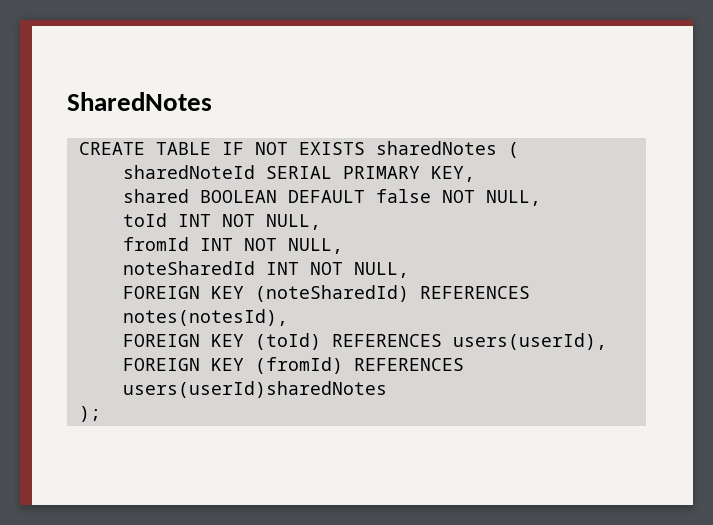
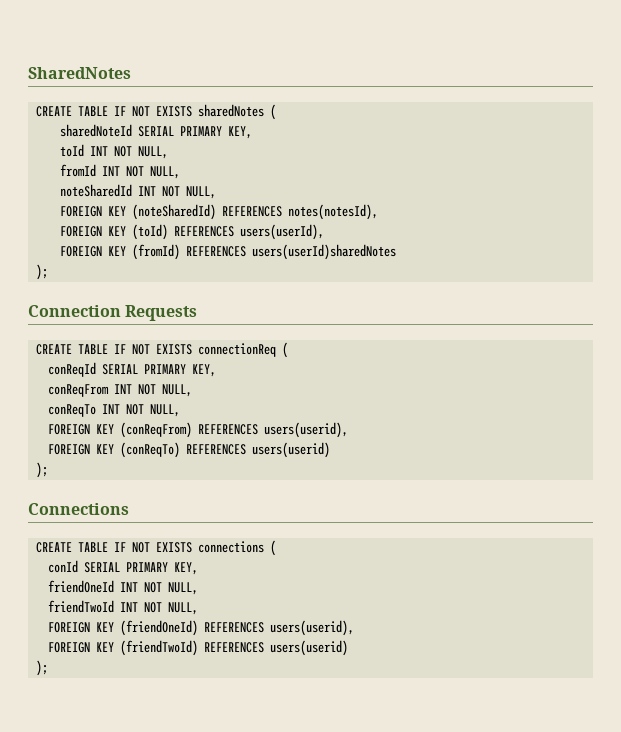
- shared BOOLEAN DEFAULT false NOT NULL,
+ Connection Requests
+ CREATE TABLE IF NOT EXISTS connectionReq (
+ conReqId SERIAL PRIMARY KEY,
+ conReqFrom INT NOT NULL,
+ conReqTo INT NOT NULL,
+ FOREIGN KEY (conReqFrom) REFERENCES users(userid),
+ FOREIGN KEY (conReqTo) REFERENCES users(userid)
+ );
+ Connections
+ CREATE TABLE IF NOT EXISTS connections (
+ conId SERIAL PRIMARY KEY,
+ friendOneId INT NOT NULL,
+ friendTwoId INT NOT NULL,
+ FOREIGN KEY (friendOneId) REFERENCES users(userid),
+ FOREIGN KEY (friendTwoId) REFERENCES users(userid)
+ );

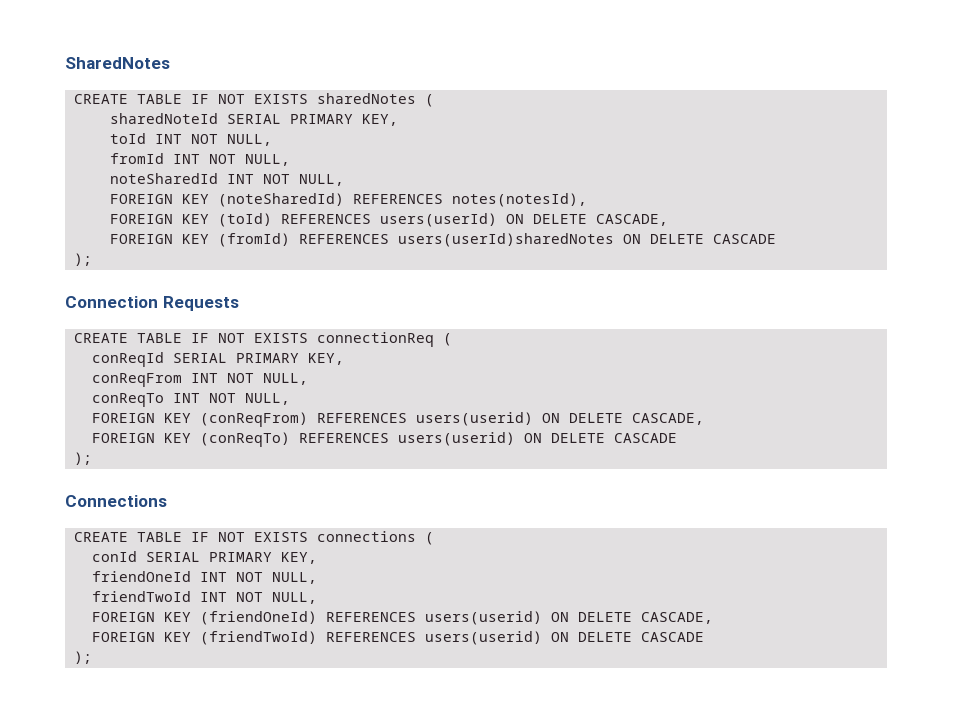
- FOREIGN KEY (toId) REFERENCES users(userId),
+ FOREIGN KEY (toId) REFERENCES users(userId) ON DELETE CASCADE,
- FOREIGN KEY (fromId) REFERENCES users(userId)sharedNotes
+ FOREIGN KEY (fromId) REFERENCES users(userId)sharedNotes ON DELETE CASCADE
- FOREIGN KEY (conReqFrom) REFERENCES users(userid),
+ FOREIGN KEY (conReqFrom) REFERENCES users(userid) ON DELETE CASCADE,
- FOREIGN KEY (conReqTo) REFERENCES users(userid)
+ FOREIGN KEY (conReqTo) REFERENCES users(userid) ON DELETE CASCADE
- FOREIGN KEY (friendOneId) REFERENCES users(userid),
+ FOREIGN KEY (friendOneId) REFERENCES users(userid) ON DELETE CASCADE,
- FOREIGN KEY (friendTwoId) REFERENCES users(userid)
+ FOREIGN KEY (friendTwoId) REFERENCES users(userid) ON DELETE CASCADE

